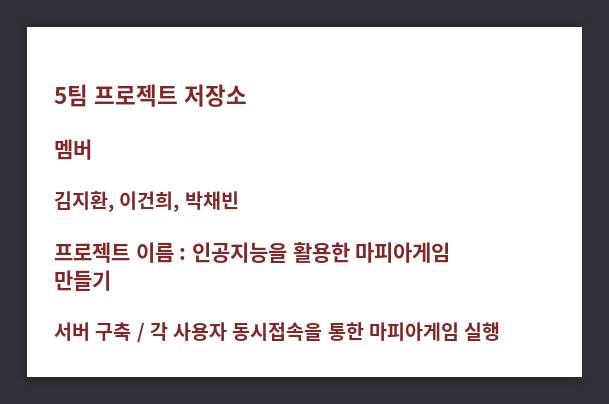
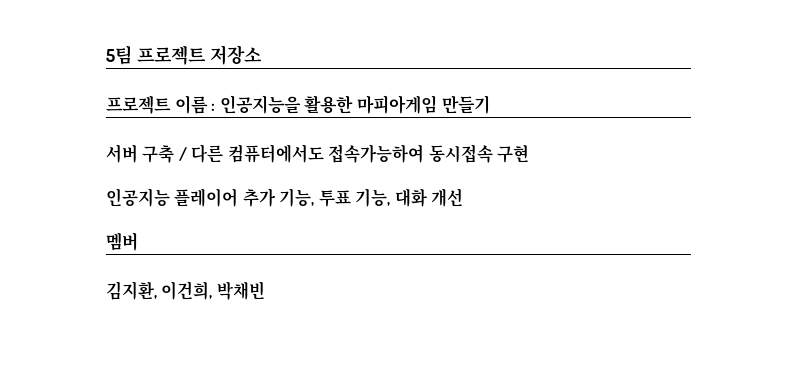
- 멤버
- 김지환, 이건희, 박채빈
- 서버 구축 / 각 사용자 동시접속을 통한 마피아게임 실행
+ 서버 구축 / 다른 컴퓨터에서도 접속가능하여 동시접속 구현
+ 인공지능 플레이어 추가 기능, 투표 기능, 대화 개선
+ 멤버
+ 김지환, 이건희, 박채빈

